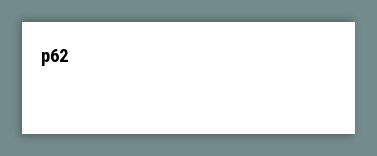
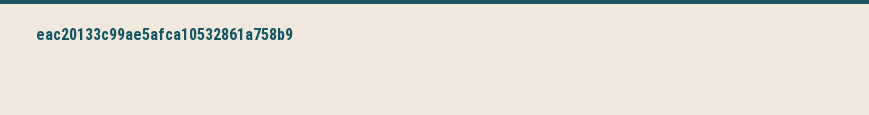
- p62
+ eac20133c99ae5afca10532861a758b9

